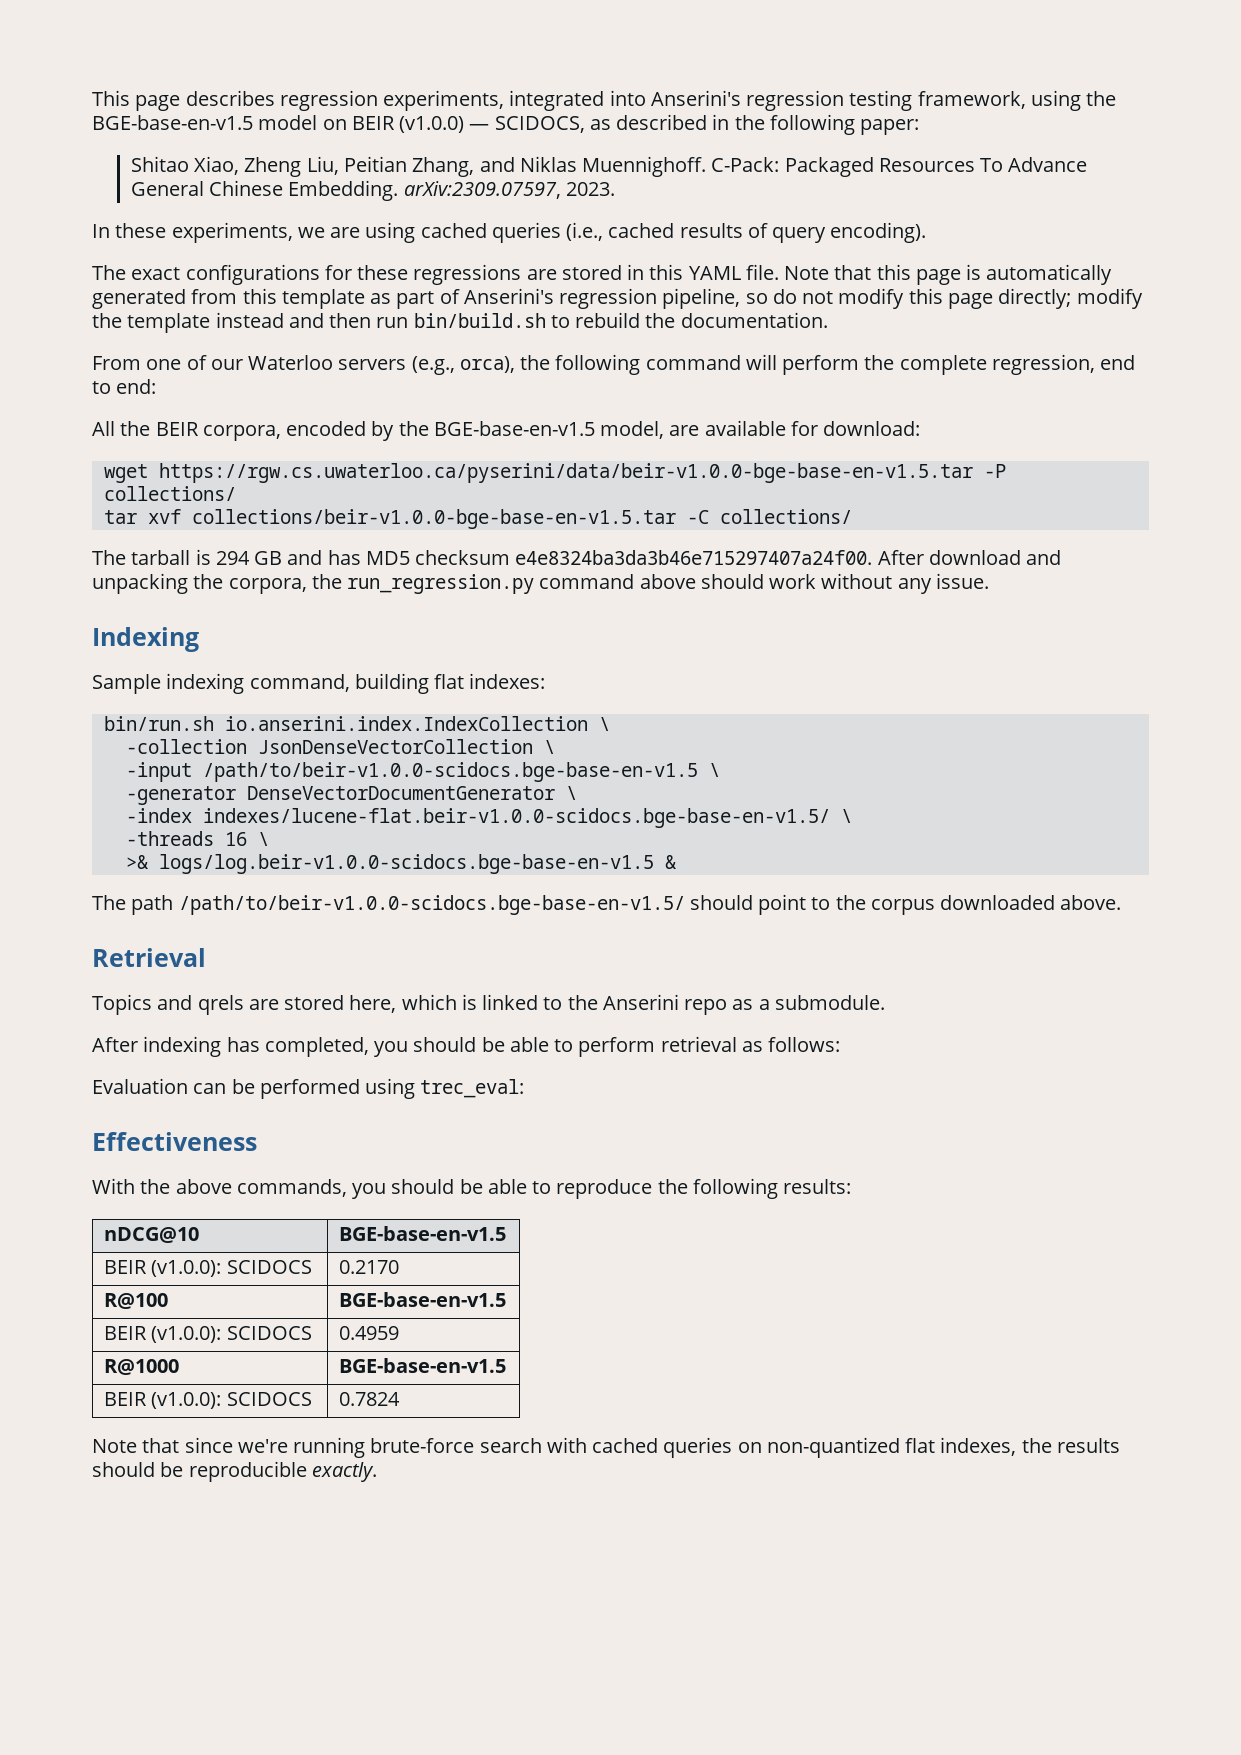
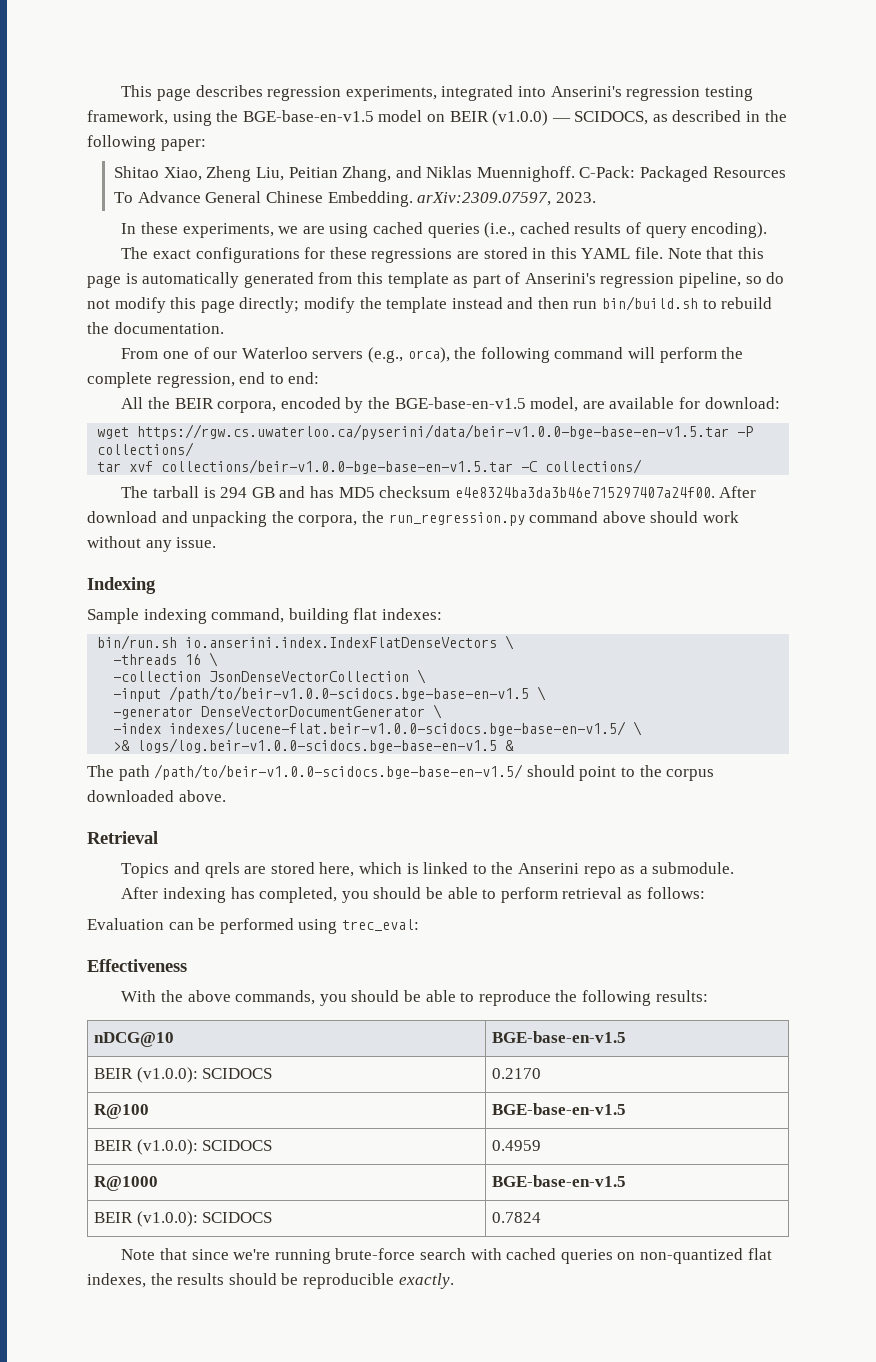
- bin/run.sh io.anserini.index.IndexCollection \
+ bin/run.sh io.anserini.index.IndexFlatDenseVectors \
+ -threads 16 \
- -threads 16 \

